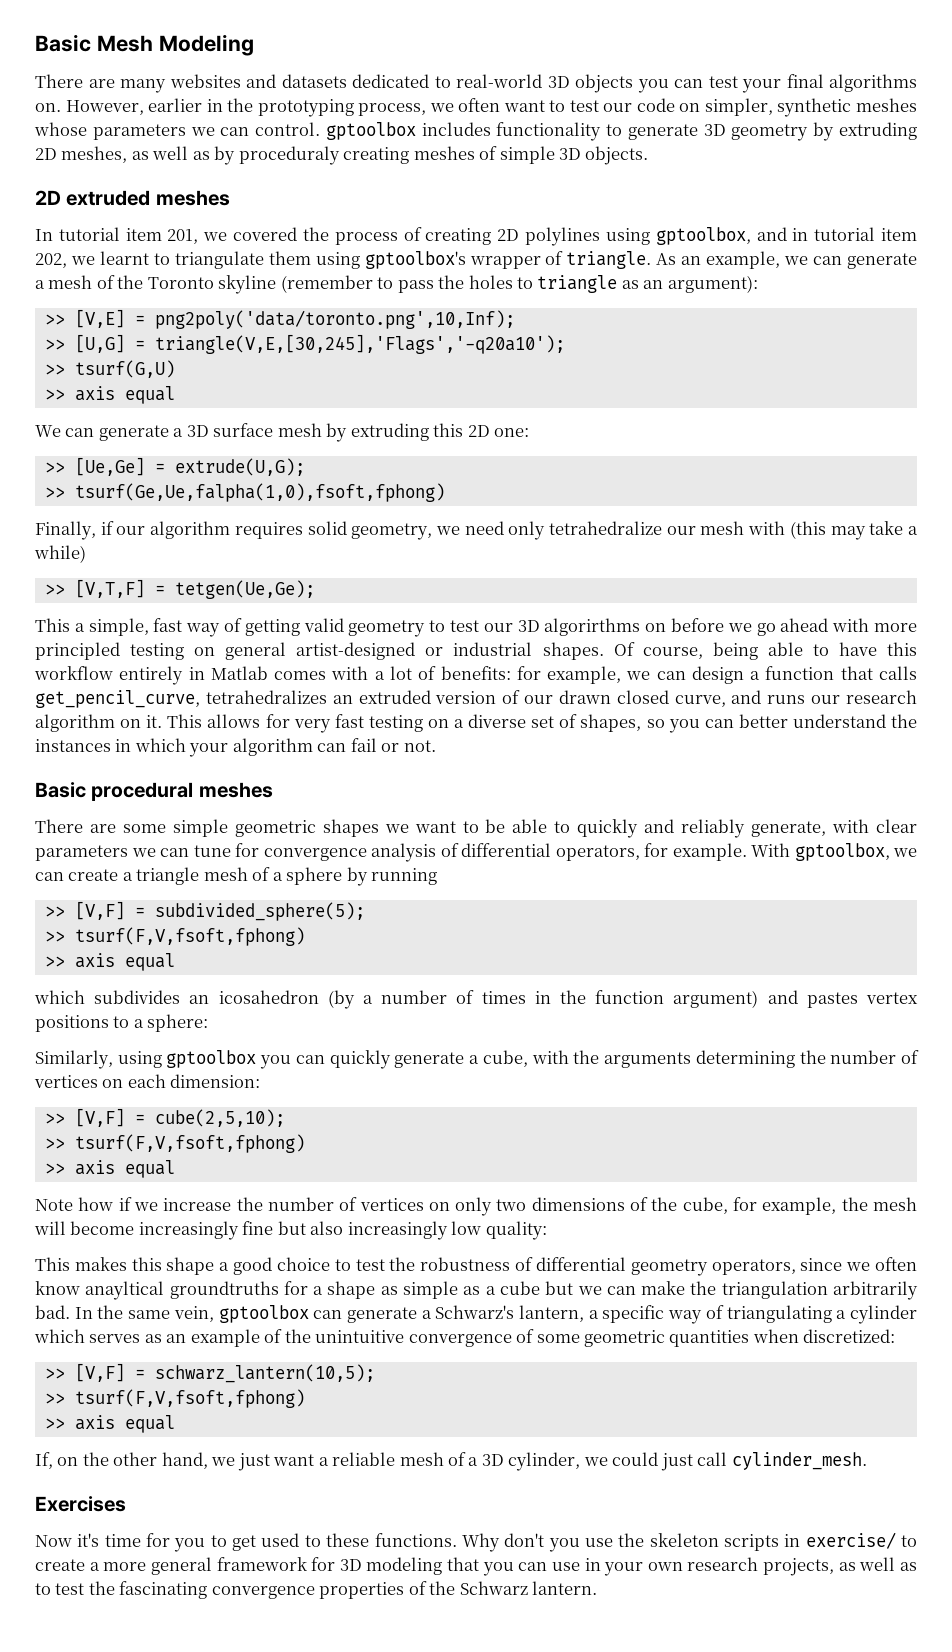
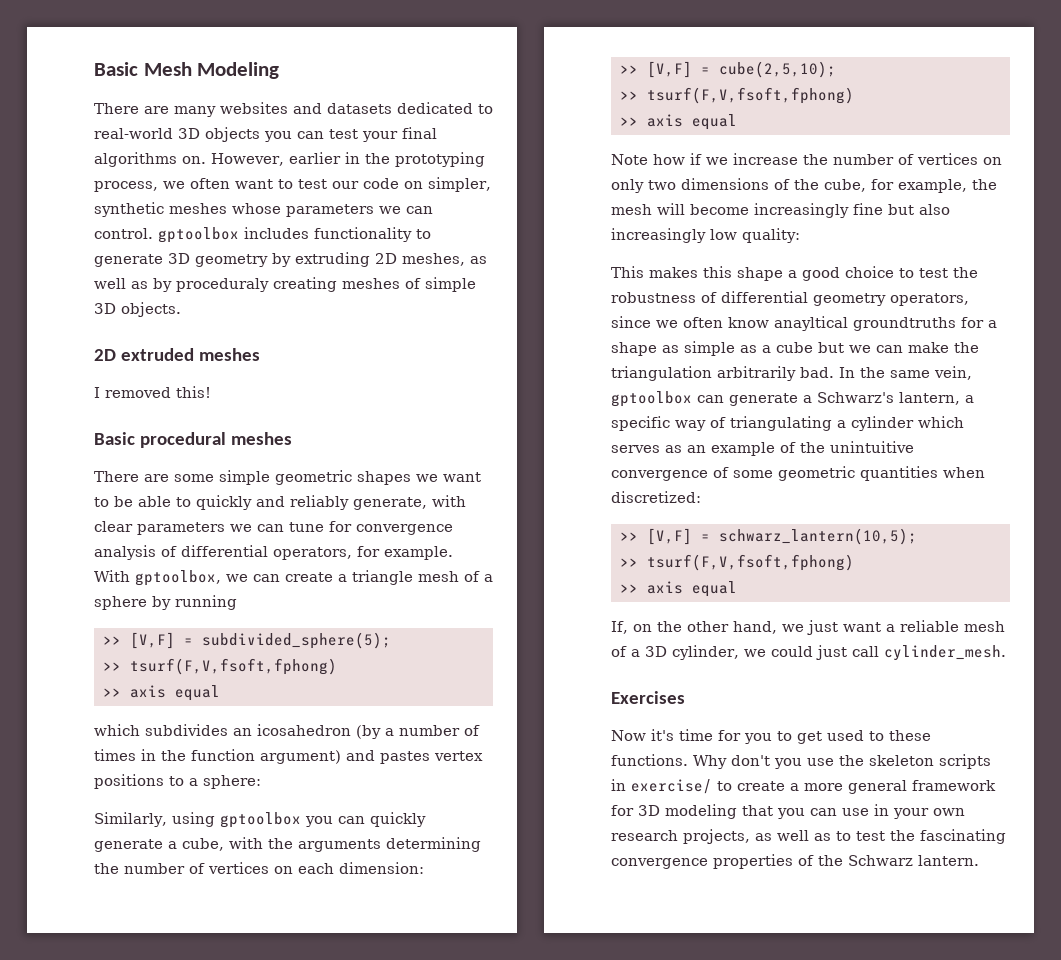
- In tutorial item 201, we covered the process of creating 2D polylines using gptoolbox, and in tutorial item 202, we learnt to triangulate them using gptoolbox's wrapper of triangle. As an example, we can generate a mesh of the Toronto skyline (remember to pass the holes to triangle as an argument):
- >> [V,E] = png2poly('data/toronto.png',10,Inf);
- >> [U,G] = triangle(V,E,[30,245],'Flags','-q20a10');
- >> tsurf(G,U)
- >> axis equal
- We can generate a 3D surface mesh by extruding this 2D one:
- >> [Ue,Ge] = extrude(U,G);
- >> tsurf(Ge,Ue,falpha(1,0),fsoft,fphong)
- Finally, if our algorithm requires solid geometry, we need only tetrahedralize our mesh with (this may take a while)
- >> [V,T,F] = tetgen(Ue,Ge);
- This a simple, fast way of getting valid geometry to test our 3D algorirthms on before we go ahead with more principled testing on general artist-designed or industrial shapes. Of course, being able to have this workflow entirely in Matlab comes with a lot of benefits: for example, we can design a function that calls get_pencil_curve, tetrahedralizes an extruded version of our drawn closed curve, and runs our research algorithm on it. This allows for very fast testing on a diverse set of shapes, so you can better understand the instances in which your algorithm can fail or not.
+ I removed this!

